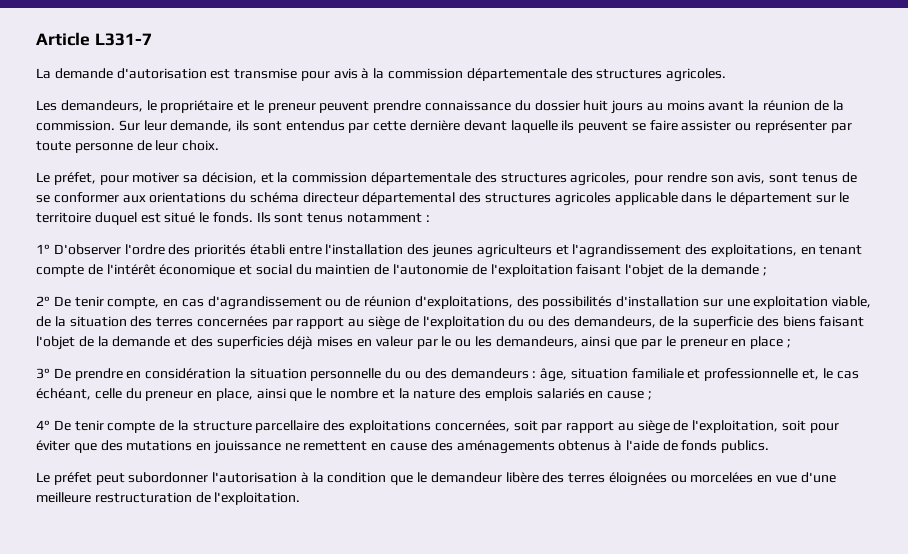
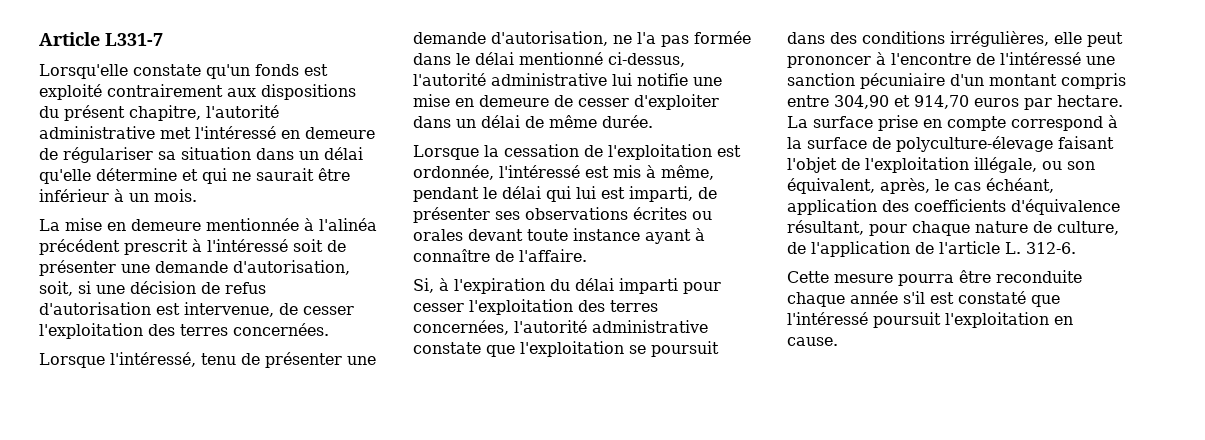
- La demande d'autorisation est transmise pour avis à la commission départementale des structures agricoles.
- Les demandeurs, le propriétaire et le preneur peuvent prendre connaissance du dossier huit jours au moins avant la réunion de la commission. Sur leur demande, ils sont entendus par cette dernière devant laquelle ils peuvent se faire assister ou représenter par toute personne de leur choix.
- Le préfet, pour motiver sa décision, et la commission départementale des structures agricoles, pour rendre son avis, sont tenus de se conformer aux orientations du schéma directeur départemental des structures agricoles applicable dans le département sur le territoire duquel est situé le fonds. Ils sont tenus notamment :
- 1° D'observer l'ordre des priorités établi entre l'installation des jeunes agriculteurs et l'agrandissement des exploitations, en tenant compte de l'intérêt économique et social du maintien de l'autonomie de l'exploitation faisant l'objet de la demande ;
- 2° De tenir compte, en cas d'agrandissement ou de réunion d'exploitations, des possibilités d'installation sur une exploitation viable, de la situation des terres concernées par rapport au siège de l'exploitation du ou des demandeurs, de la superficie des biens faisant l'objet de la demande et des superficies déjà mises en valeur par le ou les demandeurs, ainsi que par le preneur en place ;
- 3° De prendre en considération la situation personnelle du ou des demandeurs : âge, situation familiale et professionnelle et, le cas échéant, celle du preneur en place, ainsi que le nombre et la nature des emplois salariés en cause ;
- 4° De tenir compte de la structure parcellaire des exploitations concernées, soit par rapport au siège de l'exploitation, soit pour éviter que des mutations en jouissance ne remettent en cause des aménagements obtenus à l'aide de fonds publics.
- Le préfet peut subordonner l'autorisation à la condition que le demandeur libère des terres éloignées ou morcelées en vue d'une meilleure restructuration de l'exploitation.
+ Lorsqu'elle constate qu'un fonds est exploité contrairement aux dispositions du présent chapitre, l'autorité administrative met l'intéressé en demeure de régulariser sa situation dans un délai qu'elle détermine et qui ne saurait être inférieur à un mois.
+ La mise en demeure mentionnée à l'alinéa précédent prescrit à l'intéressé soit de présenter une demande d'autorisation, soit, si une décision de refus d'autorisation est intervenue, de cesser l'exploitation des terres concernées.
+ Lorsque l'intéressé, tenu de présenter une demande d'autorisation, ne l'a pas formée dans le délai mentionné ci-dessus, l'autorité administrative lui notifie une mise en demeure de cesser d'exploiter dans un délai de même durée.
+ Lorsque la cessation de l'exploitation est ordonnée, l'intéressé est mis à même, pendant le délai qui lui est imparti, de présenter ses observations écrites ou orales devant toute instance ayant à connaître de l'affaire.
+ Si, à l'expiration du délai imparti pour cesser l'exploitation des terres concernées, l'autorité administrative constate que l'exploitation se poursuit dans des conditions irrégulières, elle peut prononcer à l'encontre de l'intéressé une sanction pécuniaire d'un montant compris entre 304,90 et 914,70 euros par hectare. La surface prise en compte correspond à la surface de polyculture-élevage faisant l'objet de l'exploitation illégale, ou son équivalent, après, le cas échéant, application des coefficients d'équivalence résultant, pour chaque nature de culture, de l'application de l'article L. 312-6.
+ Cette mesure pourra être reconduite chaque année s'il est constaté que l'intéressé poursuit l'exploitation en cause.

